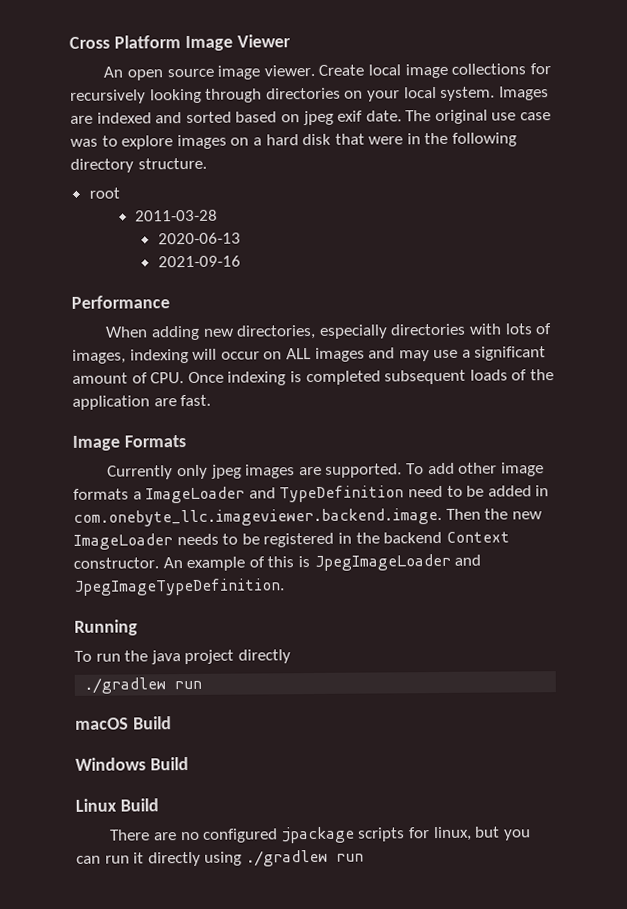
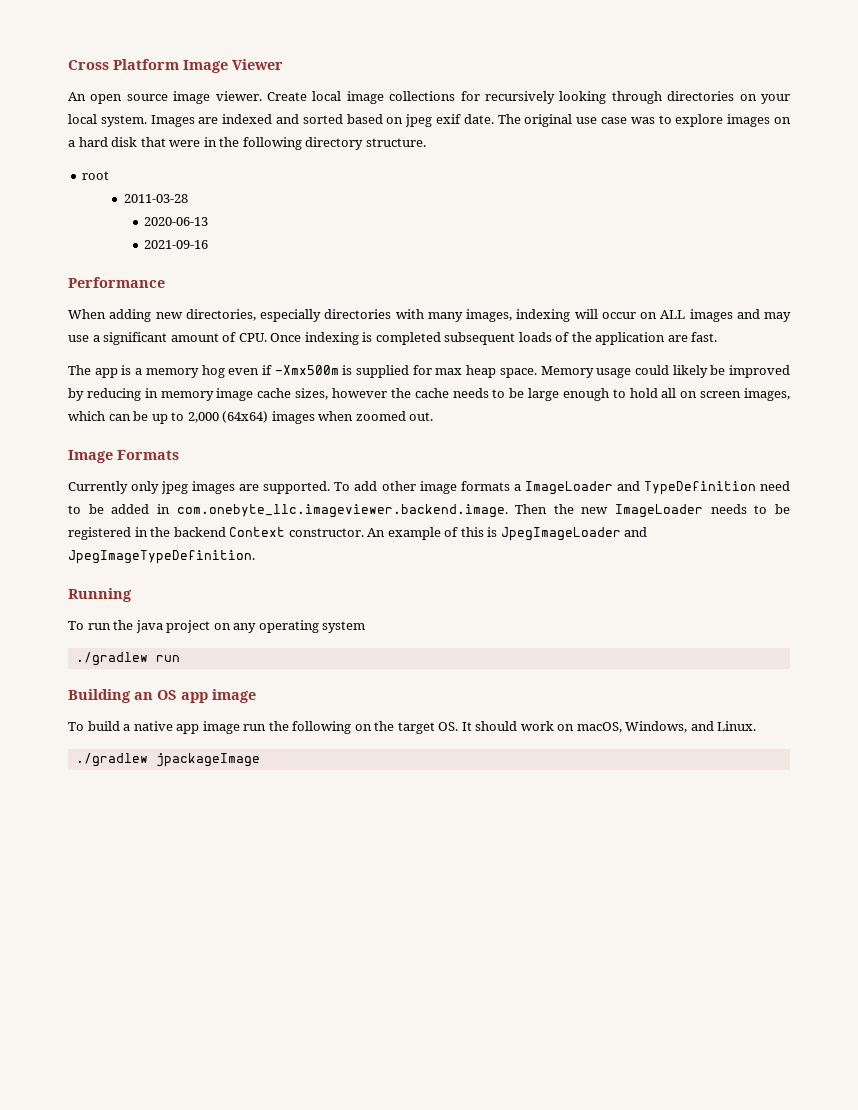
- When adding new directories, especially directories with lots of images, indexing will occur on ALL images and may use a significant amount of CPU. Once indexing is completed subsequent loads of the application are fast.
+ When adding new directories, especially directories with many images, indexing will occur on ALL images and may use a significant amount of CPU. Once indexing is completed subsequent loads of the application are fast.
+ The app is a memory hog even if -Xmx500m is supplied for max heap space. Memory usage could likely be improved by reducing in memory image cache sizes, however the cache needs to be large enough to hold all on screen images, which can be up to 2,000 (64x64) images when zoomed out.
- To run the java project directly
+ To run the java project on any operating system
  ./gradlew run
- macOS Build
- Windows Build
- Linux Build
- There are no configured jpackage scripts for linux, but you can run it directly using ./gradlew run
+ Building an OS app image
+ To build a native app image run the following on the target OS. It should work on macOS, Windows, and Linux.
+ ./gradlew jpackageImage

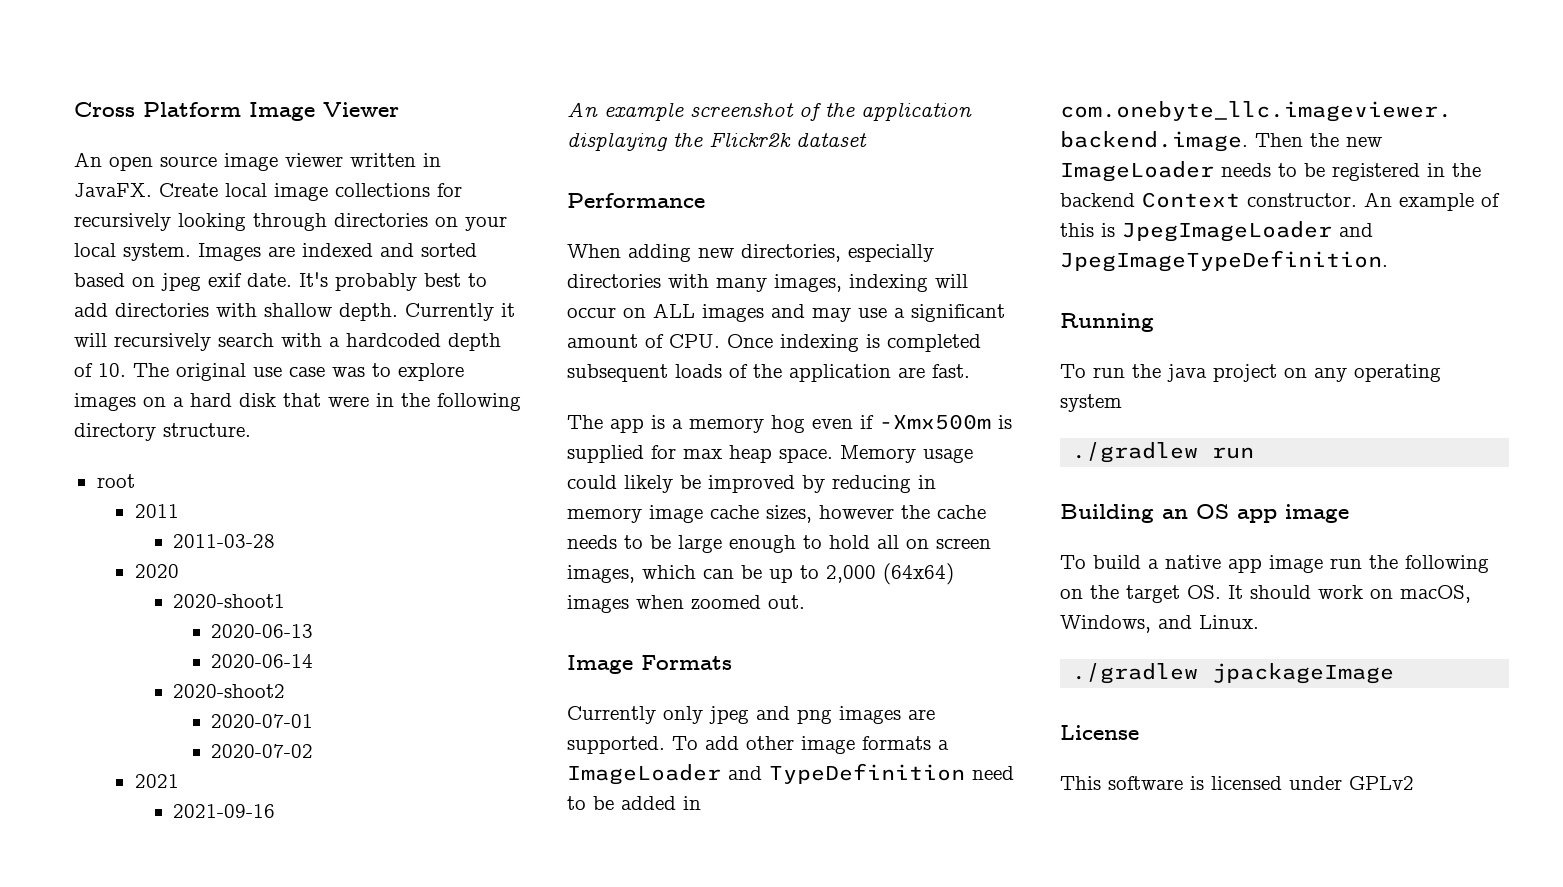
- An open source image viewer.
+ An open source image viewer written in JavaFX.
- The original use case was to explore images on a hard disk that were in the following directory structure.
+ It's probably best to add directories with shallow depth. Currently it will recursively search with a hardcoded depth of 10. The original use case was to explore images on a hard disk that were in the following directory structure.
+ 2011
+ 2020
+ 2020-shoot1
+ 2020-06-14
+ 2020-shoot2
+ 2020-07-01
+ 2020-07-02
+ 2021
  2021-09-16
+ An example screenshot of the application displaying the Flickr2k dataset
- Currently only jpeg images are supported.
+ Currently only jpeg and png images are supported.
+ License
+ This software is licensed under GPLv2

